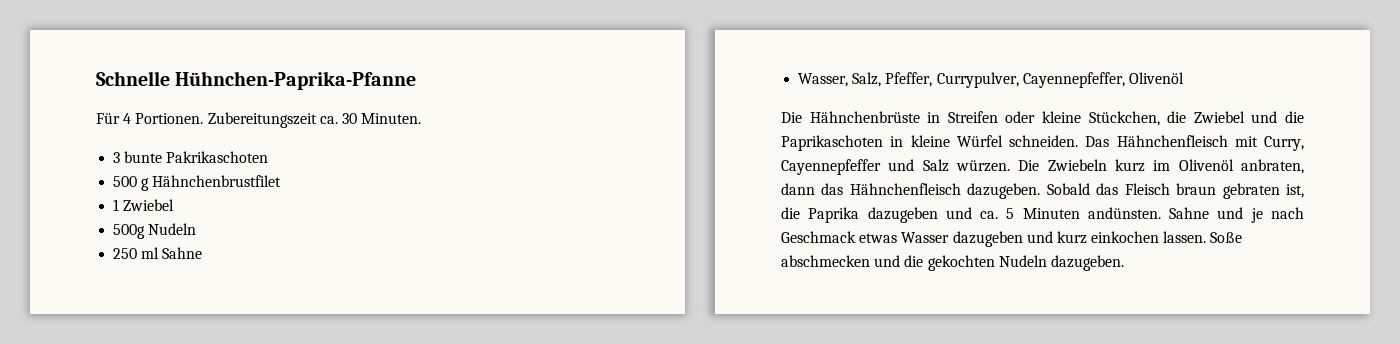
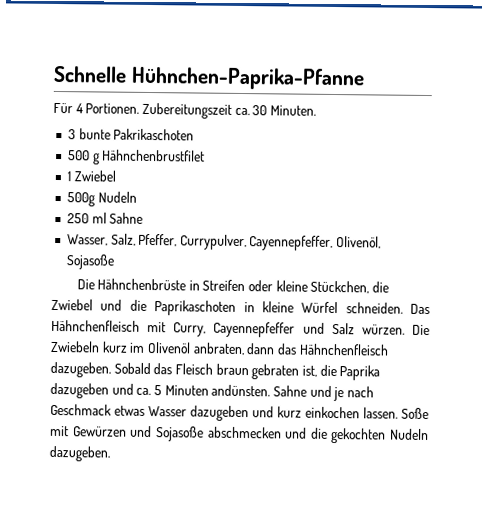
- Wasser, Salz, Pfeffer, Currypulver, Cayennepfeffer, Olivenöl
+ Wasser, Salz, Pfeffer, Currypulver, Cayennepfeffer, Olivenöl, Sojasoße
- Soße abschmecken und die gekochten Nudeln dazugeben.
+ Soße mit Gewürzen und Sojasoße abschmecken und die gekochten Nudeln dazugeben.

